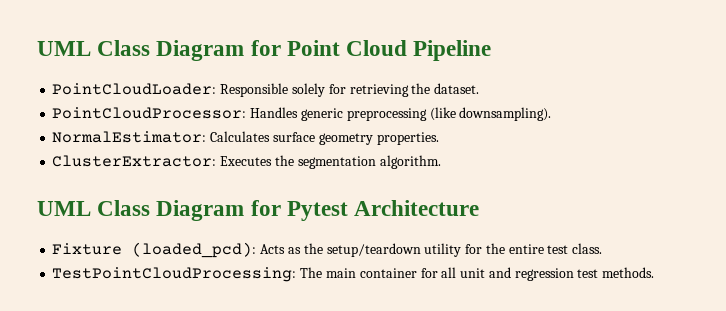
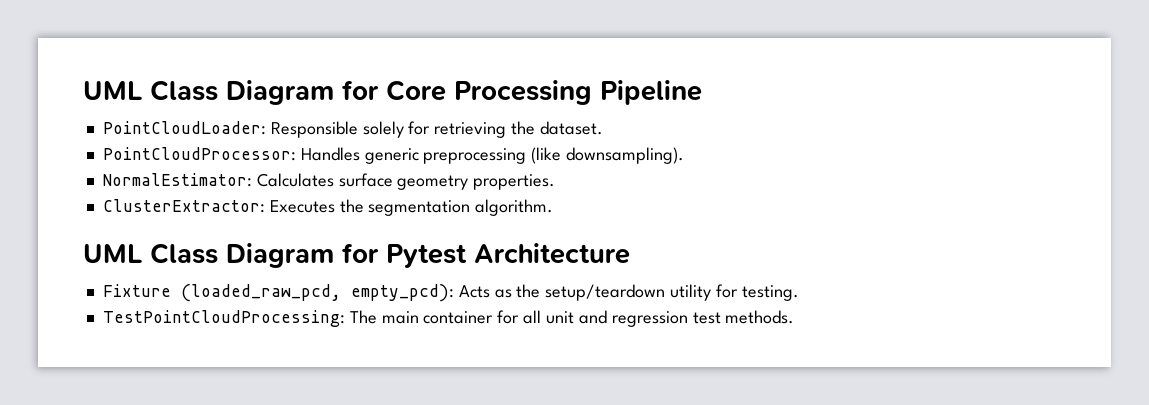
- UML Class Diagram for Point Cloud Pipeline
+ UML Class Diagram for Core Processing Pipeline
- Fixture (loaded_pcd): Acts as the setup/teardown utility for the entire test class.
+ Fixture (loaded_raw_pcd, empty_pcd): Acts as the setup/teardown utility for testing.

